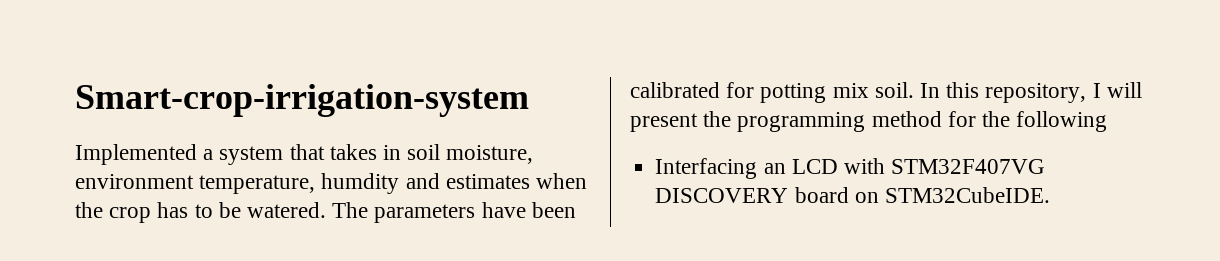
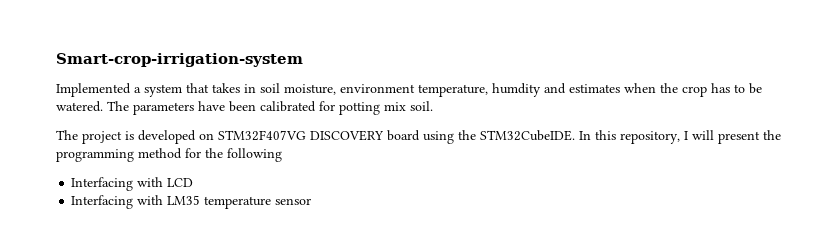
- The parameters have been calibrated for potting mix soil. In this repository, I will present the programming method for the following
+ The parameters have been calibrated for potting mix soil.
+ The project is developed on STM32F407VG DISCOVERY board using the STM32CubeIDE. In this repository, I will present the programming method for the following
- Interfacing an LCD with STM32F407VG DISCOVERY board on STM32CubeIDE.
+ Interfacing with LCD
+ Interfacing with LM35 temperature sensor

